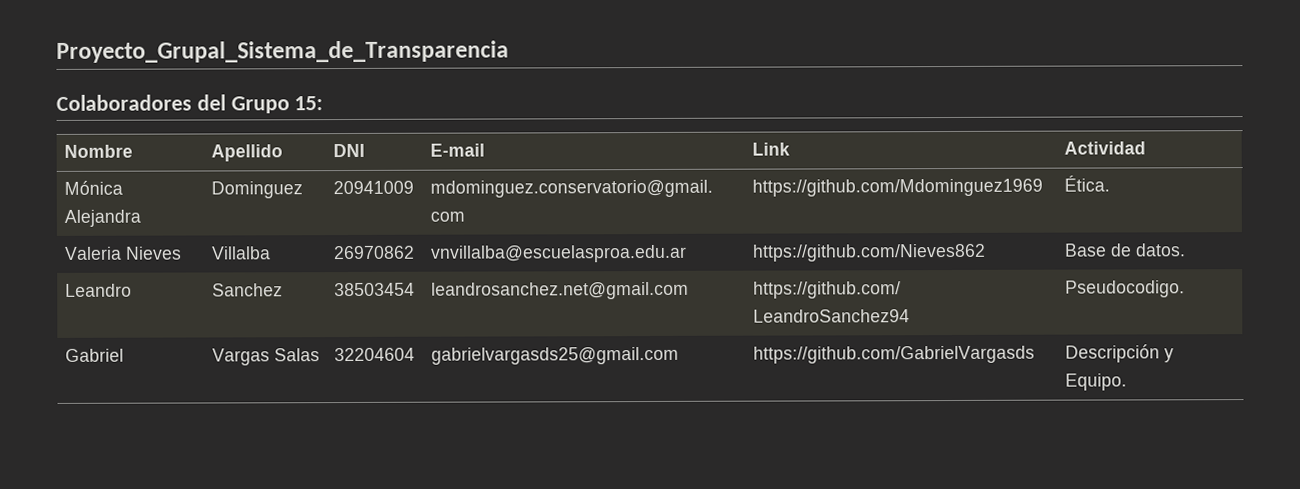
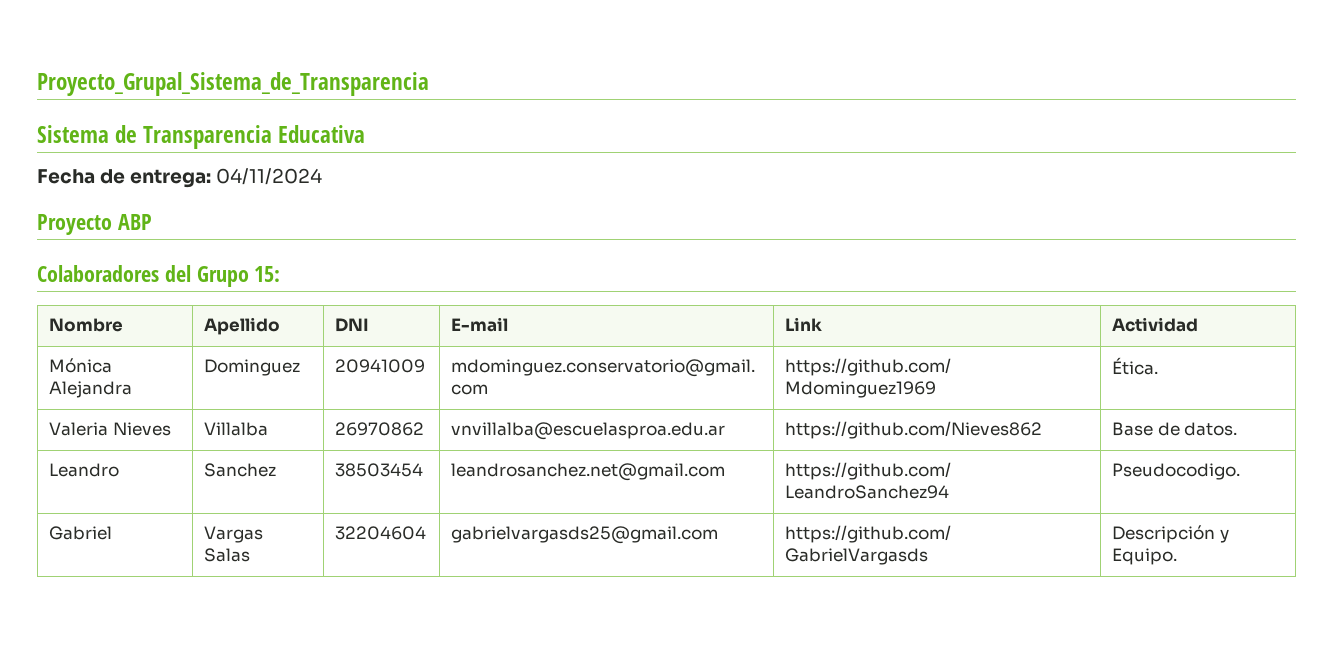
+ Sistema de Transparencia Educativa
+ Fecha de entrega: 04/11/2024
+ Proyecto ABP

